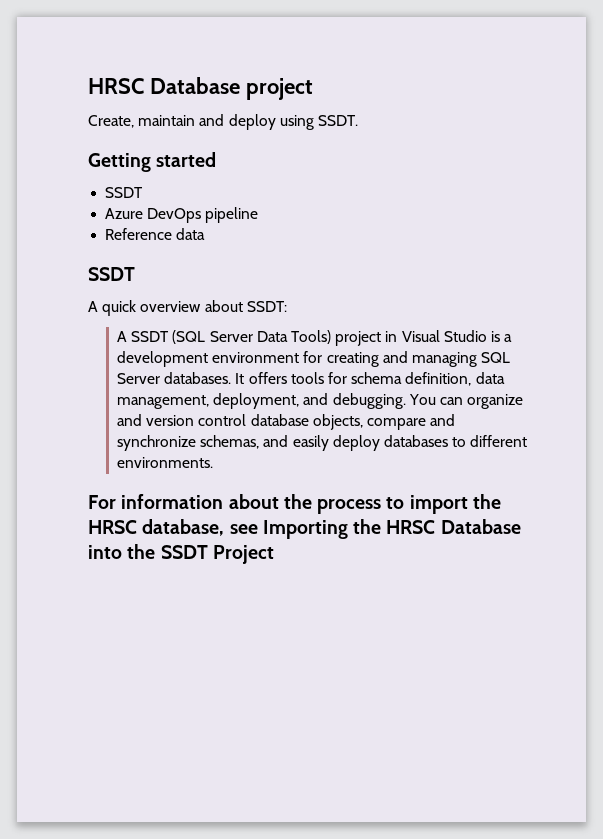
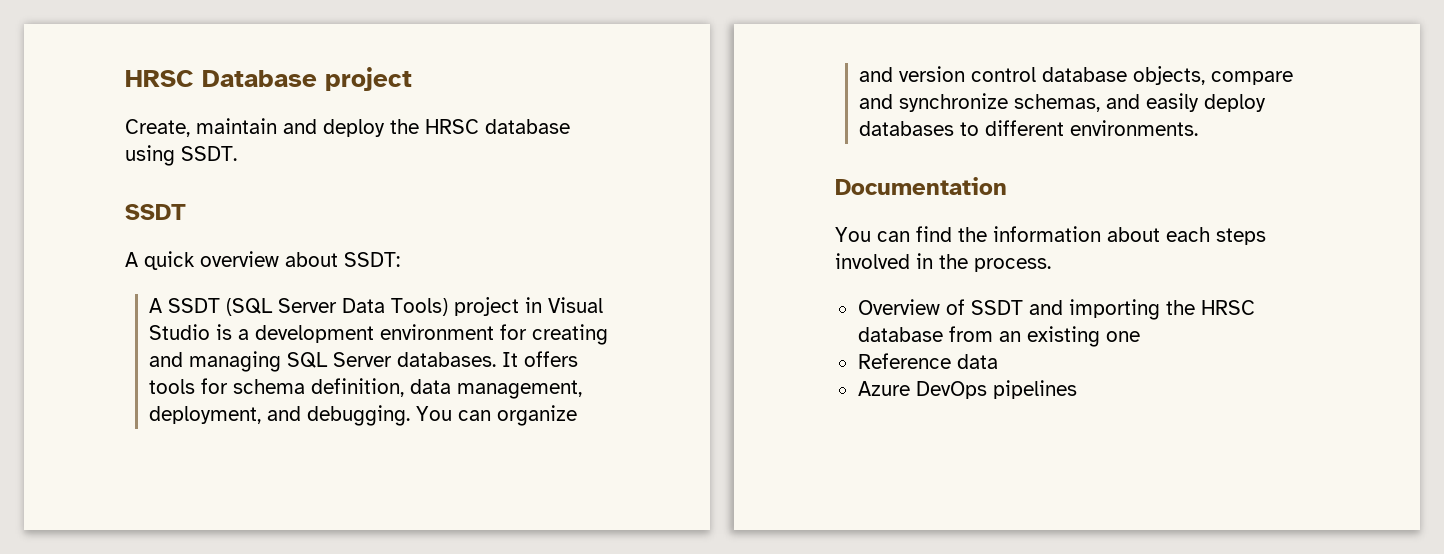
- Create, maintain and deploy using SSDT.
+ Create, maintain and deploy the HRSC database using SSDT.
- Getting started
- SSDT
- Azure DevOps pipeline
- Reference data
- For information about the process to import the HRSC database, see Importing the HRSC Database into the SSDT Project
+ Documentation
+ You can find the information about each steps involved in the process.
+ Overview of SSDT and importing the HRSC database from an existing one
+ Reference data
+ Azure DevOps pipelines

